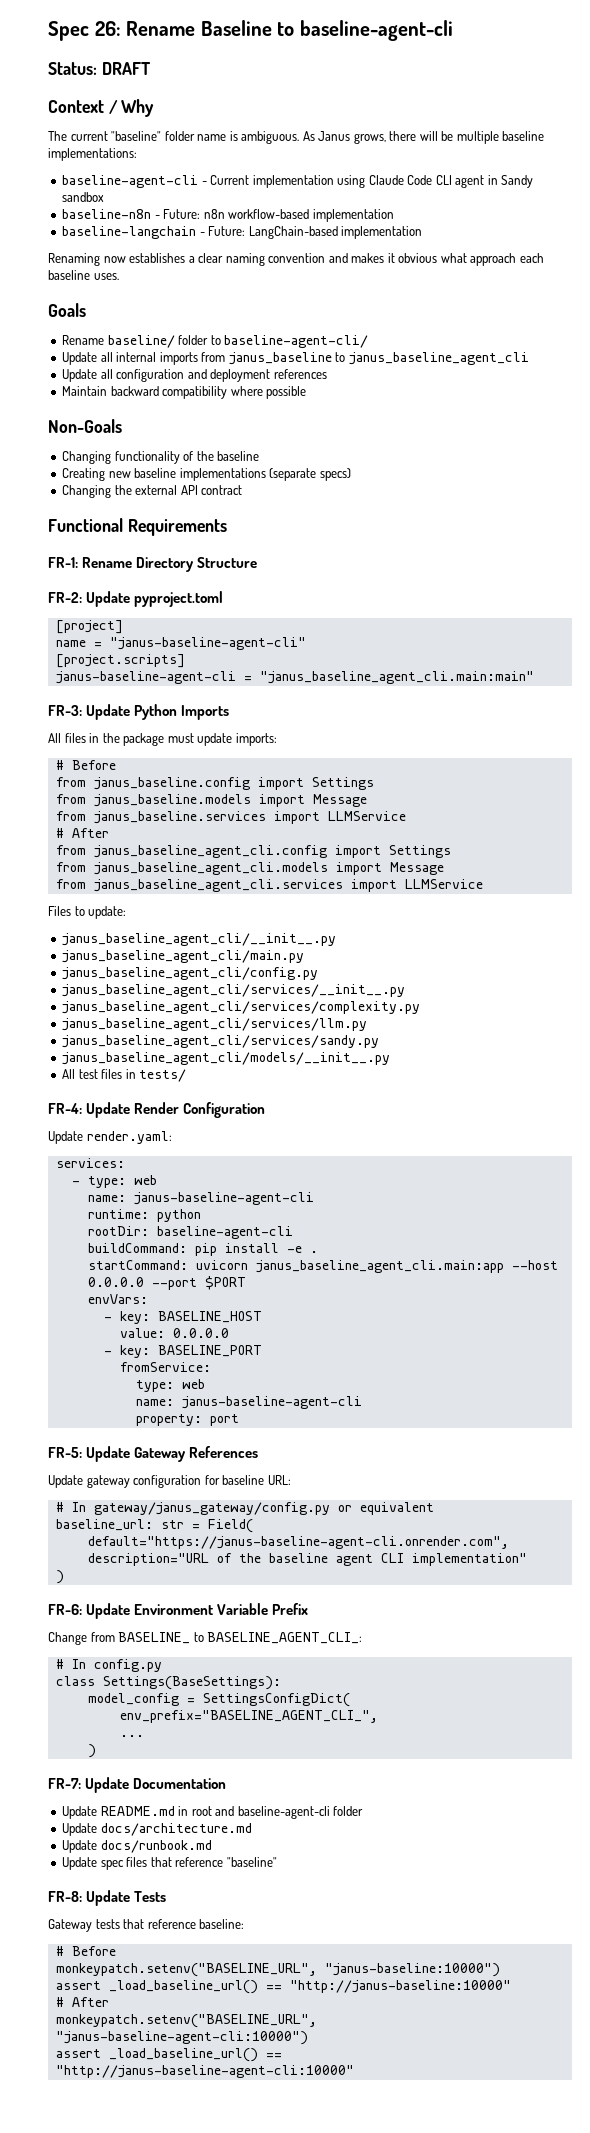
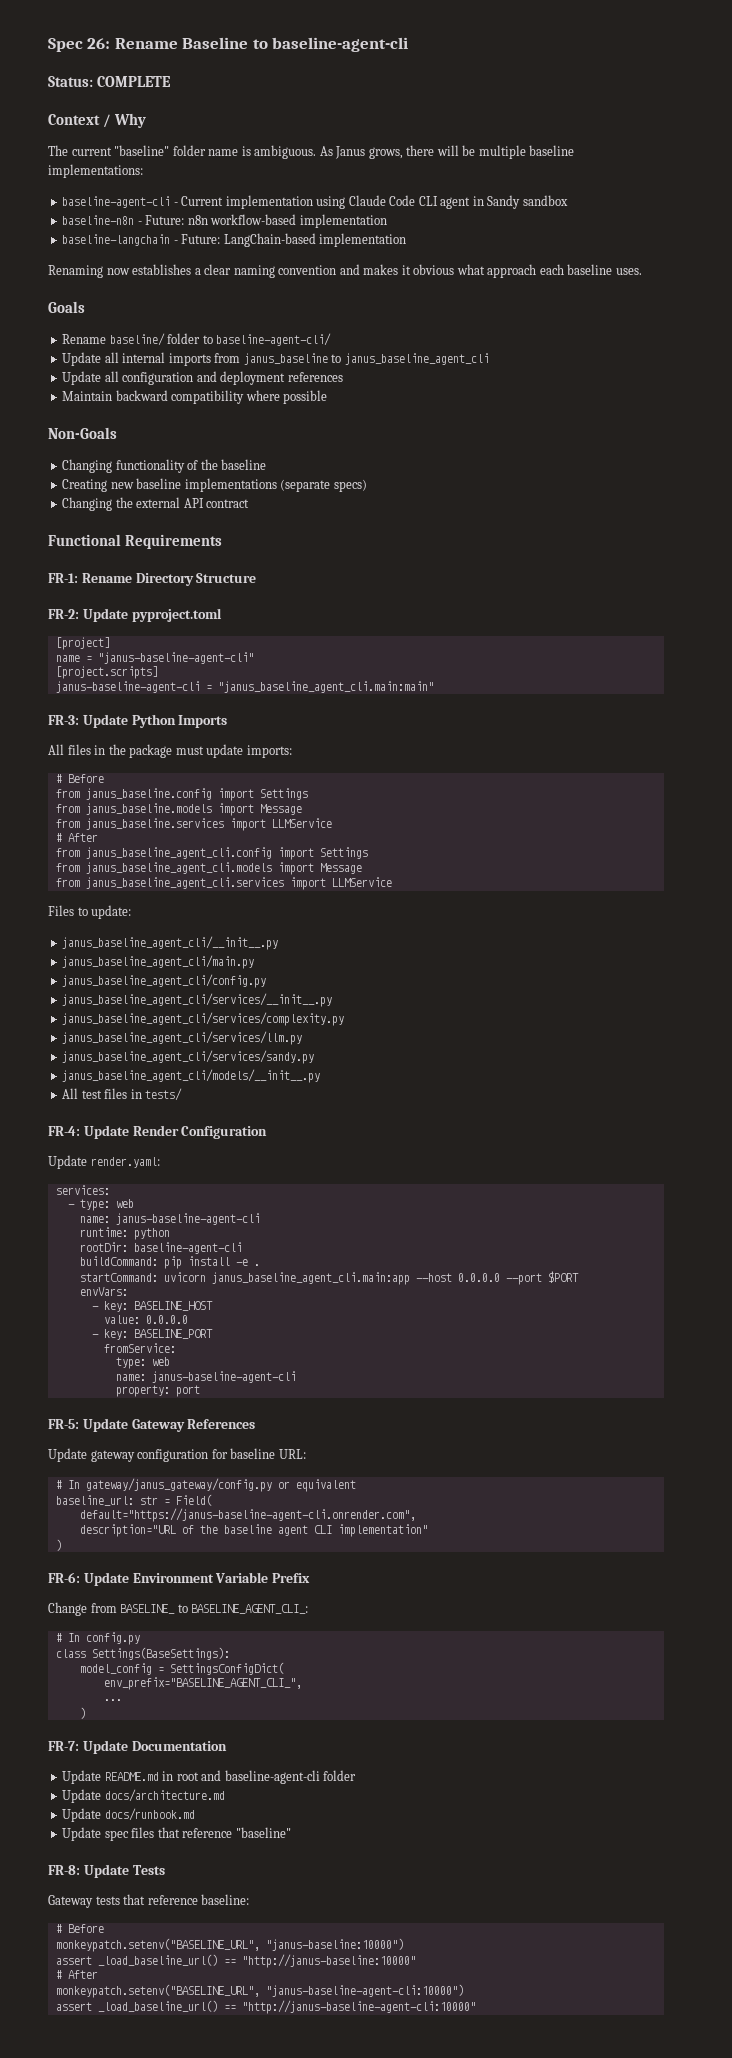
- Status: DRAFT
+ Status: COMPLETE

